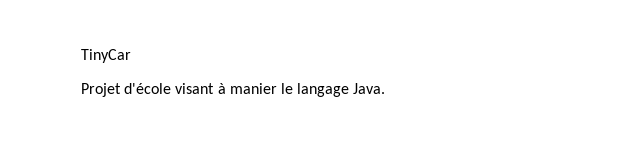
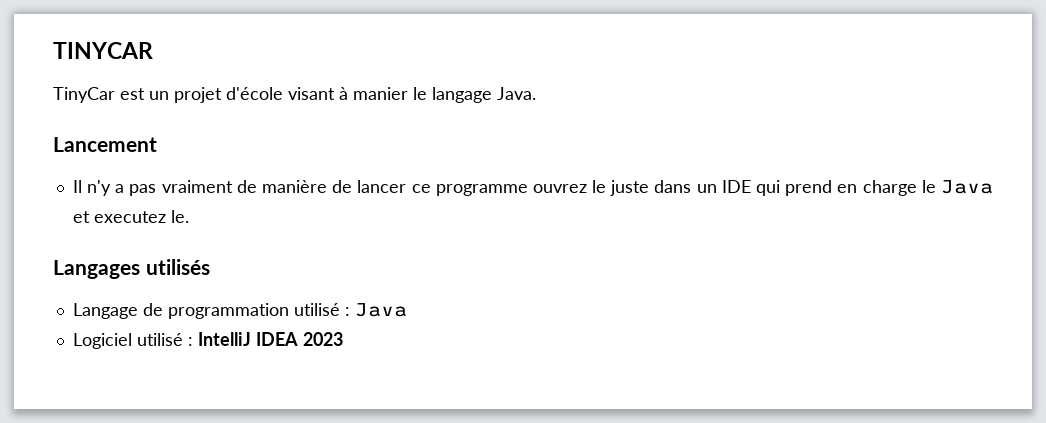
+ TINYCAR
- TinyCar
- Projet d'école visant à manier le langage Java.
+ TinyCar est un projet d'école visant à manier le langage Java.
+ Lancement
+ Il n'y a pas vraiment de manière de lancer ce programme ouvrez le juste dans un IDE qui prend en charge le Java et executez le.
+ Langages utilisés
+ Langage de programmation utilisé : Java
+ Logiciel utilisé : IntelliJ IDEA 2023

